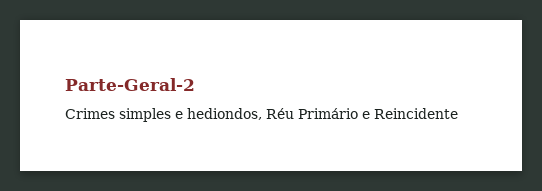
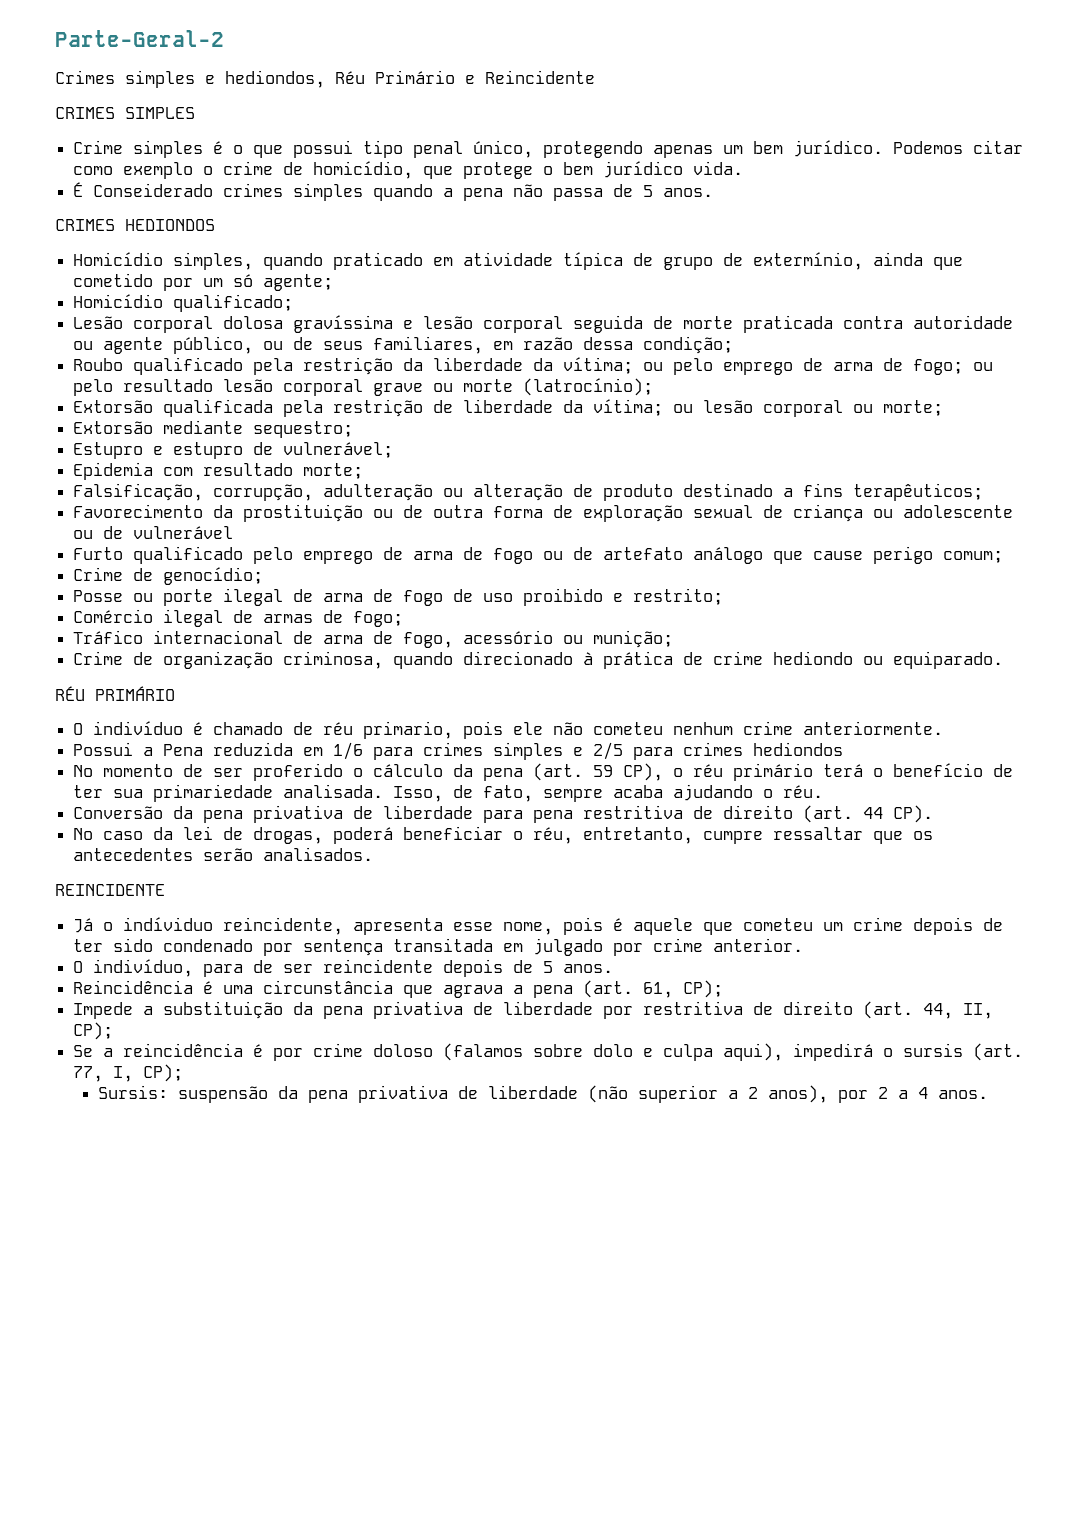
+ CRIMES SIMPLES
+ Crime simples é o que possui tipo penal único, protegendo apenas um bem jurídico. Podemos citar como exemplo o crime de homicídio, que protege o bem jurídico vida.
+ É Conseiderado crimes simples quando a pena não passa de 5 anos.
+ CRIMES HEDIONDOS
+ Homicídio simples, quando praticado em atividade típica de grupo de extermínio, ainda que cometido por um só agente;
+ Homicídio qualificado;
+ Lesão corporal dolosa gravíssima e lesão corporal seguida de morte praticada contra autoridade ou agente público, ou de seus familiares, em razão dessa condição;
+ Roubo qualificado pela restrição da liberdade da vítima; ou pelo emprego de arma de fogo; ou pelo resultado lesão corporal grave ou morte (latrocínio);
+ Extorsão qualificada pela restrição de liberdade da vítima; ou lesão corporal ou morte;
+ Extorsão mediante sequestro;
+ Estupro e estupro de vulnerável;
+ Epidemia com resultado morte;
+ Falsificação, corrupção, adulteração ou alteração de produto destinado a fins terapêuticos;
+ Favorecimento da prostituição ou de outra forma de exploração sexual de criança ou adolescente ou de vulnerável
+ Furto qualificado pelo emprego de arma de fogo ou de artefato análogo que cause perigo comum;
+ Crime de genocídio;
+ Posse ou porte ilegal de arma de fogo de uso proibido e restrito;
+ Comércio ilegal de armas de fogo;
+ Tráfico internacional de arma de fogo, acessório ou munição;
+ Crime de organização criminosa, quando direcionado à prática de crime hediondo ou equiparado.
+ RÉU PRIMÁRIO
+ O indivíduo é chamado de réu primario, pois ele não cometeu nenhum crime anteriormente.
+ Possui a Pena reduzida em 1/6 para crimes simples e 2/5 para crimes hediondos
+ No momento de ser proferido o cálculo da pena (art. 59 CP), o réu primário terá o benefício de ter sua primariedade analisada. Isso, de fato, sempre acaba ajudando o réu.
+ Conversão da pena privativa de liberdade para pena restritiva de direito (art. 44 CP).
+ No caso da lei de drogas, poderá beneficiar o réu, entretanto, cumpre ressaltar que os antecedentes serão analisados.
+ REINCIDENTE
+ Já o indíviduo reincidente, apresenta esse nome, pois é aquele que cometeu um crime depois de ter sido condenado por sentença transitada em julgado por crime anterior.
+ O indivíduo, para de ser reincidente depois de 5 anos.
+ Reincidência é uma circunstância que agrava a pena (art. 61, CP);
+ Impede a substituição da pena privativa de liberdade por restritiva de direito (art. 44, II, CP);
+ Se a reincidência é por crime doloso (falamos sobre dolo e culpa aqui), impedirá o sursis (art. 77, I, CP);
+ Sursis: suspensão da pena privativa de liberdade (não superior a 2 anos), por 2 a 4 anos.

